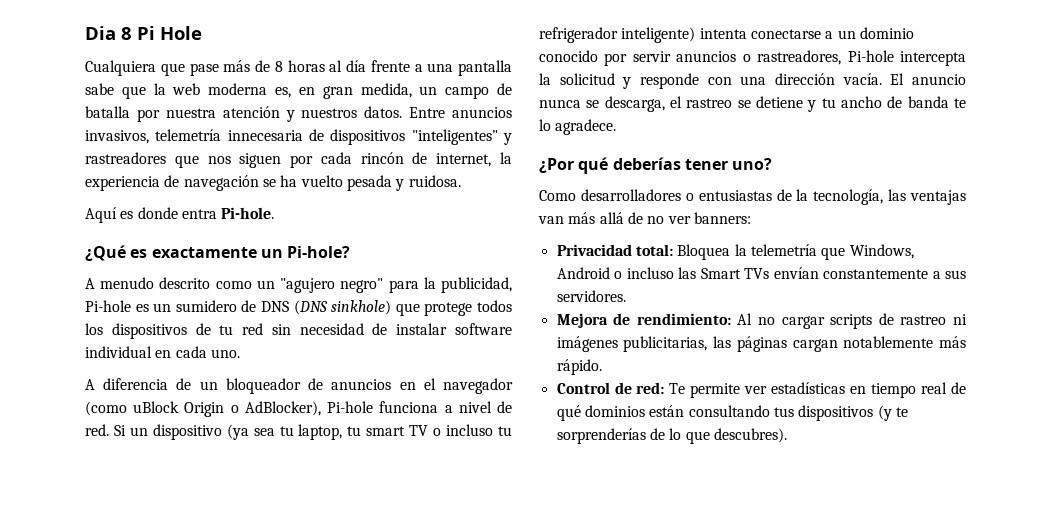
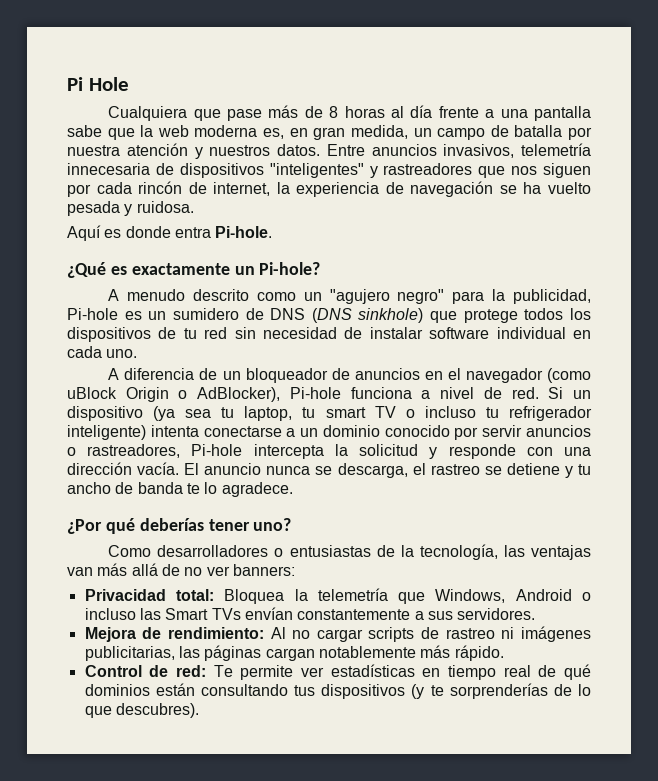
- Dia 8 Pi Hole
+ Pi Hole

